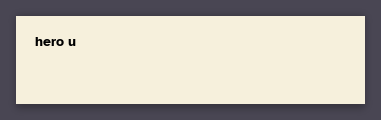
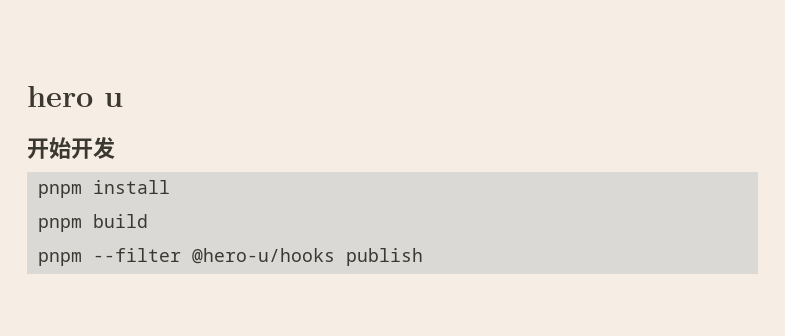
+ 开始开发
+ pnpm install
+ pnpm build
+ pnpm --filter @hero-u/hooks publish

